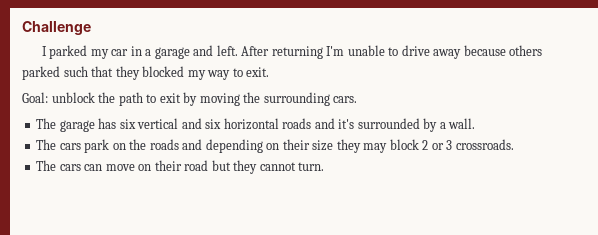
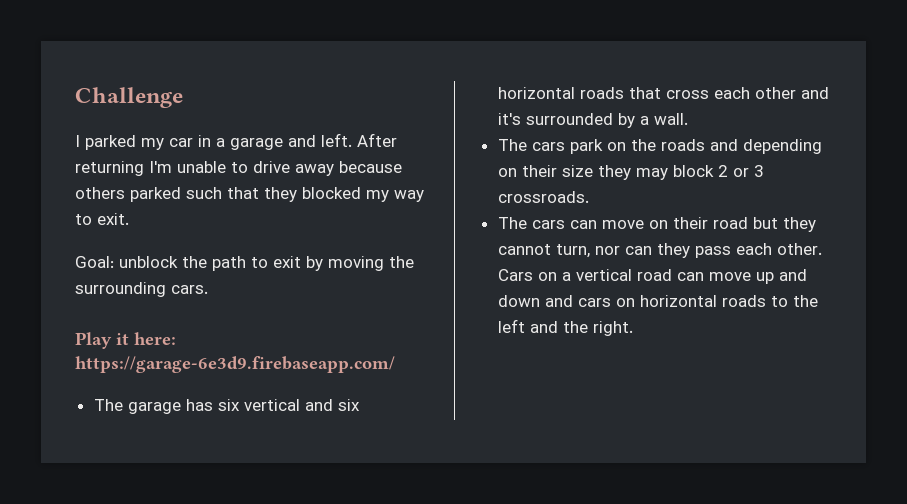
+ Play it here: https://garage-6e3d9.firebaseapp.com/
- The garage has six vertical and six horizontal roads and it's surrounded by a wall.
+ The garage has six vertical and six horizontal roads that cross each other and it's surrounded by a wall.
- The cars can move on their road but they cannot turn.
+ The cars can move on their road but they cannot turn, nor can they pass each other. Cars on a vertical road can move up and down and cars on horizontal roads to the left and the right.

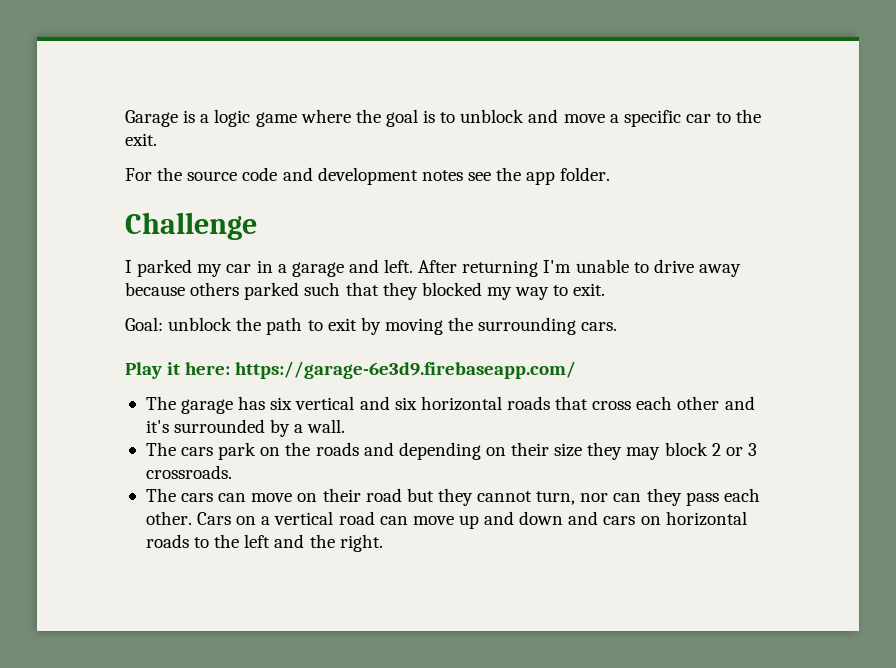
+ Garage is a logic game where the goal is to unblock and move a specific car to the exit.
+ For the source code and development notes see the app folder.

